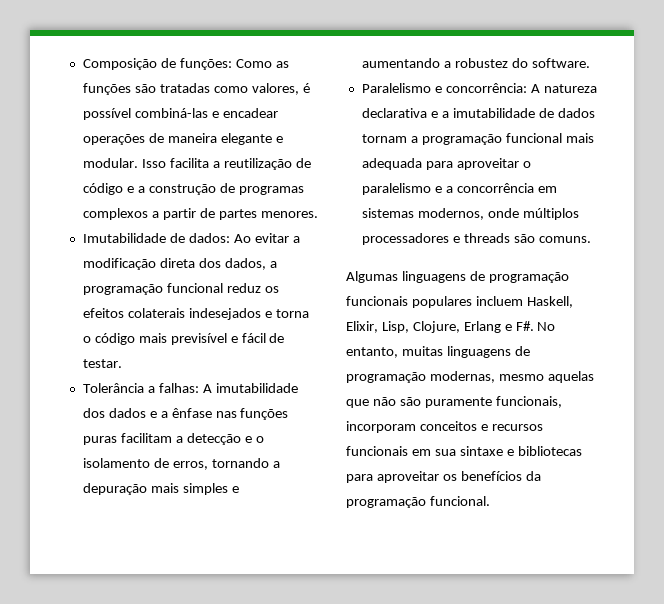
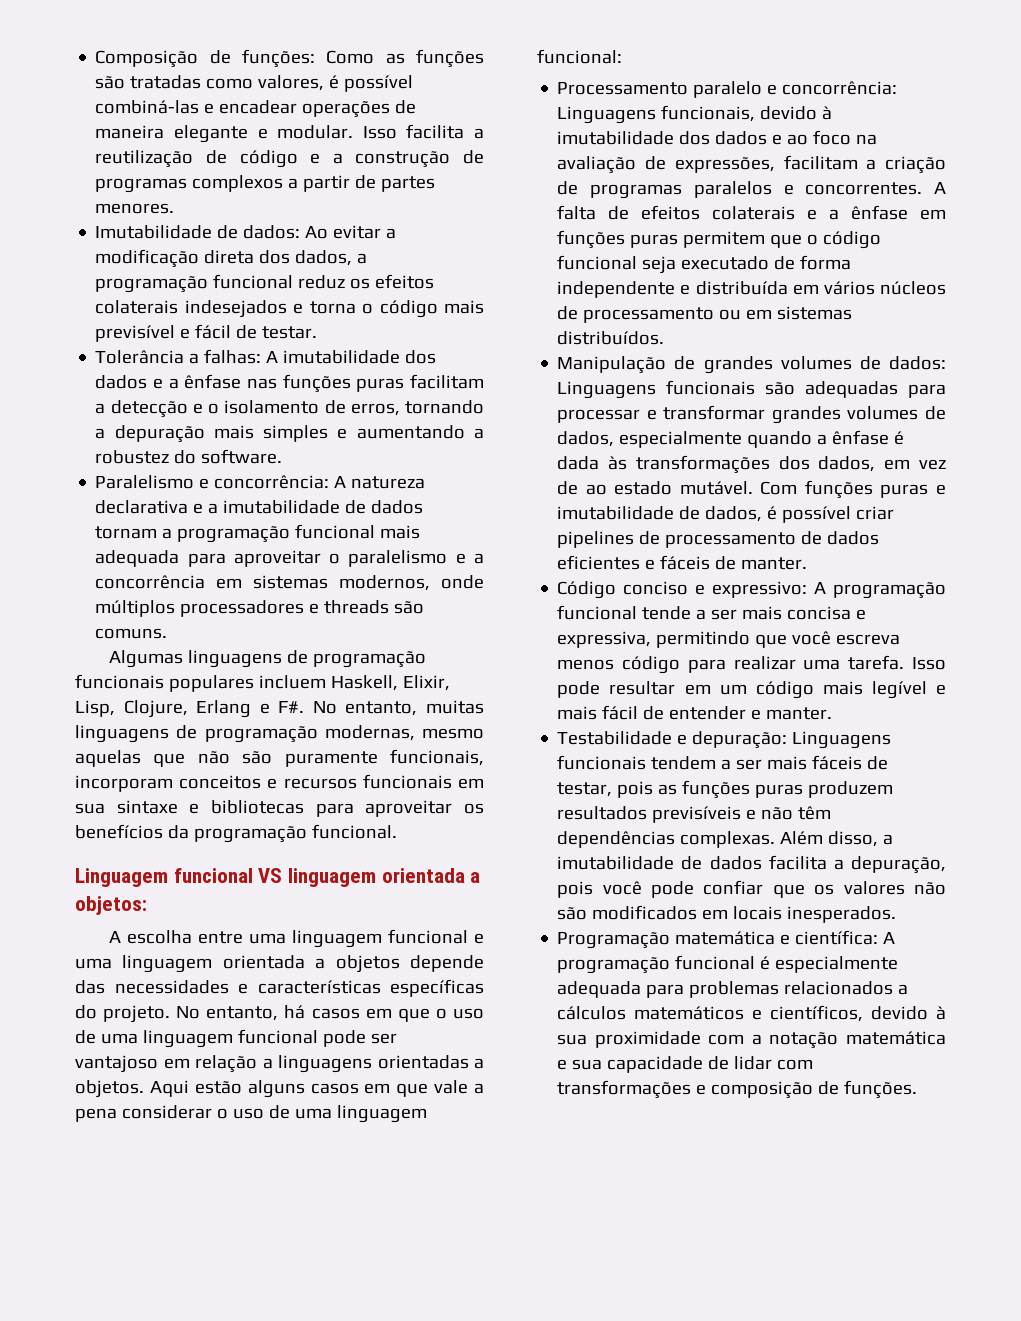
+ Linguagem funcional VS linguagem orientada a objetos:
+ A escolha entre uma linguagem funcional e uma linguagem orientada a objetos depende das necessidades e características específicas do projeto. No entanto, há casos em que o uso de uma linguagem funcional pode ser vantajoso em relação a linguagens orientadas a objetos. Aqui estão alguns casos em que vale a pena considerar o uso de uma linguagem funcional:
+ Processamento paralelo e concorrência: Linguagens funcionais, devido à imutabilidade dos dados e ao foco na avaliação de expressões, facilitam a criação de programas paralelos e concorrentes. A falta de efeitos colaterais e a ênfase em funções puras permitem que o código funcional seja executado de forma independente e distribuída em vários núcleos de processamento ou em sistemas distribuídos.
+ Manipulação de grandes volumes de dados: Linguagens funcionais são adequadas para processar e transformar grandes volumes de dados, especialmente quando a ênfase é dada às transformações dos dados, em vez de ao estado mutável. Com funções puras e imutabilidade de dados, é possível criar pipelines de processamento de dados eficientes e fáceis de manter.
+ Código conciso e expressivo: A programação funcional tende a ser mais concisa e expressiva, permitindo que você escreva menos código para realizar uma tarefa. Isso pode resultar em um código mais legível e mais fácil de entender e manter.
+ Testabilidade e depuração: Linguagens funcionais tendem a ser mais fáceis de testar, pois as funções puras produzem resultados previsíveis e não têm dependências complexas. Além disso, a imutabilidade de dados facilita a depuração, pois você pode confiar que os valores não são modificados em locais inesperados.
+ Programação matemática e científica: A programação funcional é especialmente adequada para problemas relacionados a cálculos matemáticos e científicos, devido à sua proximidade com a notação matemática e sua capacidade de lidar com transformações e composição de funções.

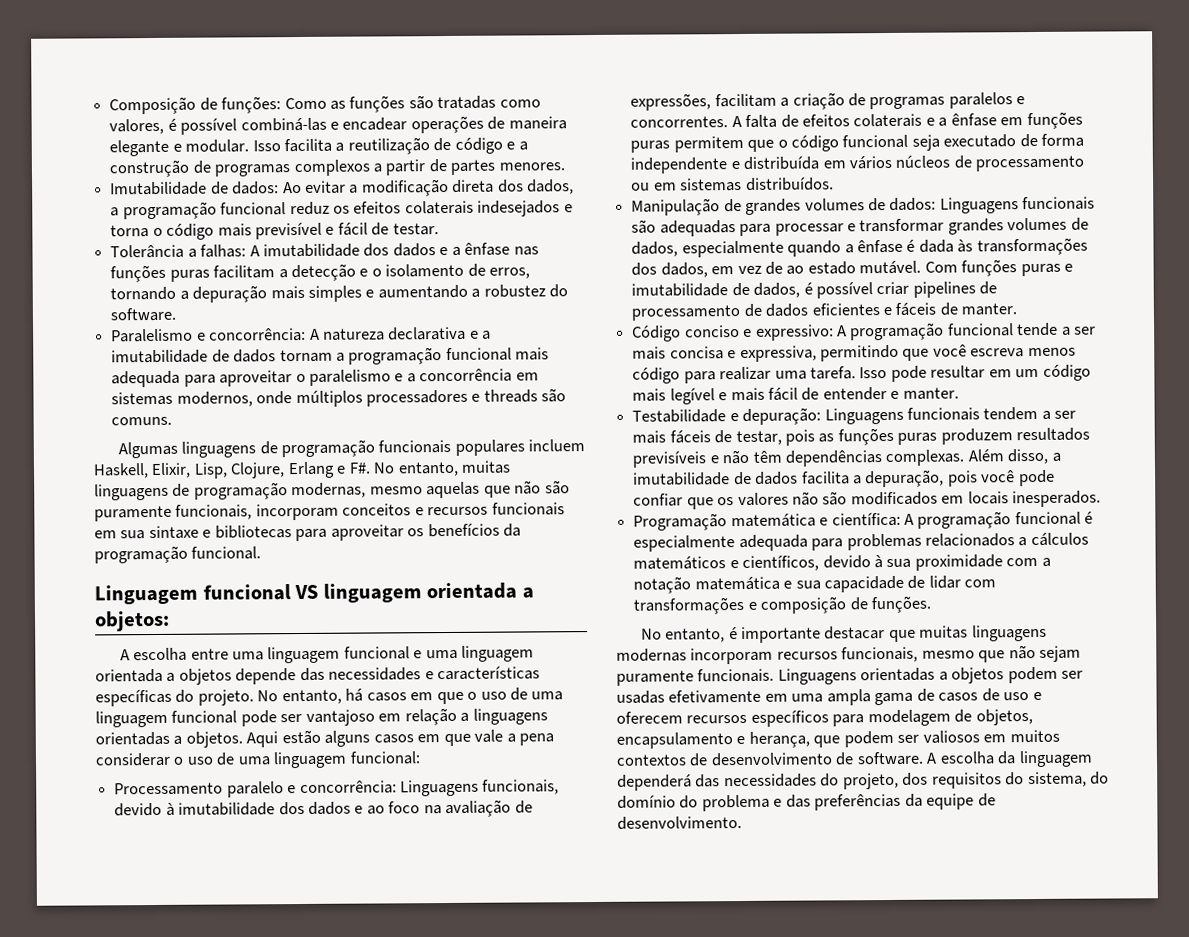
+ No entanto, é importante destacar que muitas linguagens modernas incorporam recursos funcionais, mesmo que não sejam puramente funcionais. Linguagens orientadas a objetos podem ser usadas efetivamente em uma ampla gama de casos de uso e oferecem recursos específicos para modelagem de objetos, encapsulamento e herança, que podem ser valiosos em muitos contextos de desenvolvimento de software. A escolha da linguagem dependerá das necessidades do projeto, dos requisitos do sistema, do domínio do problema e das preferências da equipe de desenvolvimento.

